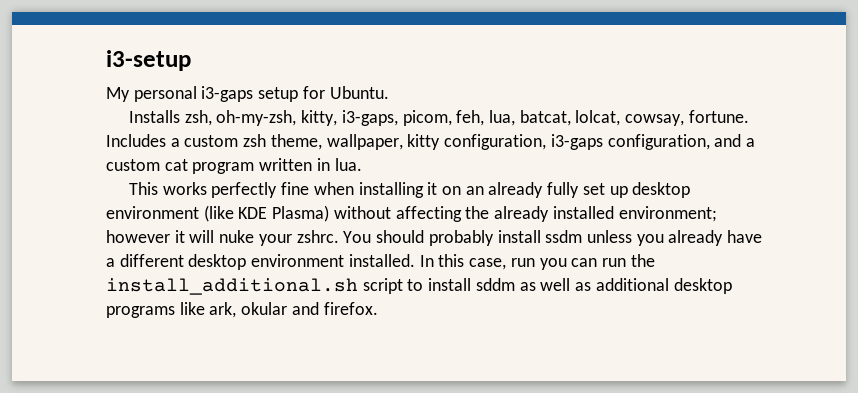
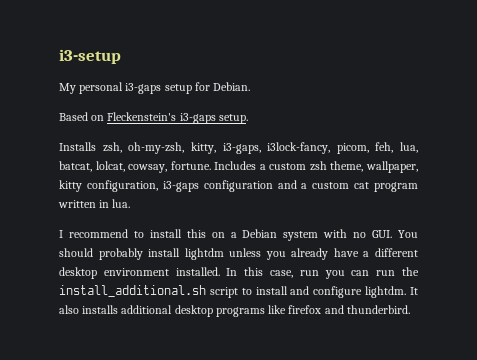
- My personal i3-gaps setup for Ubuntu.
+ My personal i3-gaps setup for Debian.
+ Based on Fleckenstein's i3-gaps setup.
- Installs zsh, oh-my-zsh, kitty, i3-gaps, picom, feh, lua, batcat, lolcat, cowsay, fortune.
+ Installs zsh, oh-my-zsh, kitty, i3-gaps, i3lock-fancy, picom, feh, lua, batcat, lolcat, cowsay, fortune.
- Includes a custom zsh theme, wallpaper, kitty configuration, i3-gaps configuration, and a custom cat program written in lua.
+ Includes a custom zsh theme, wallpaper, kitty configuration, i3-gaps configuration and a custom cat program written in lua.
- This works perfectly fine when installing it on an already fully set up desktop environment (like KDE Plasma) without affecting the already installed environment; however it will nuke your zshrc. You should probably install ssdm unless you already have a different desktop environment installed.
+ I recommend to install this on a Debian system with no GUI. You should probably install lightdm unless you already have a different desktop environment installed.
- In this case, run you can run the install_additional.sh script to install sddm as well as additional desktop programs like ark, okular and firefox.
+ In this case, run you can run the install_additional.sh script to install and configure lightdm. It also installs additional desktop programs like firefox and thunderbird.

